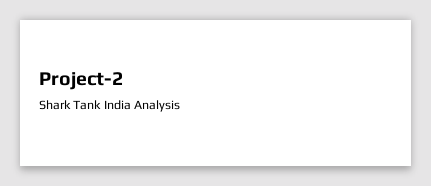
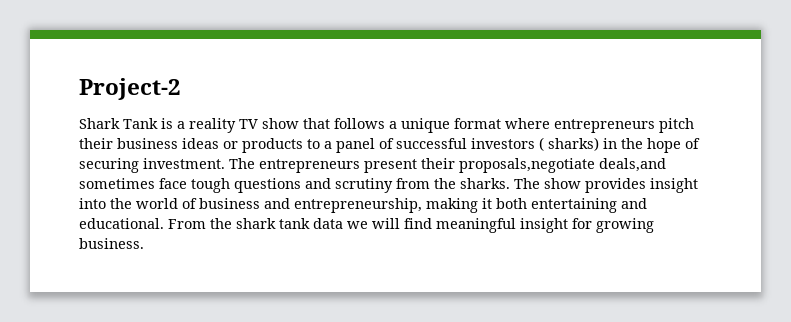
- Shark Tank India Analysis
+ Shark Tank is a reality TV show that follows a unique format where entrepreneurs pitch their business ideas or products to a panel of successful investors ( sharks) in the hope of securing investment. The entrepreneurs present their proposals,negotiate deals,and sometimes face tough questions and scrutiny from the sharks. The show provides insight into the world of business and entrepreneurship, making it both entertaining and educational. From the shark tank data we will find meaningful insight for growing business.

